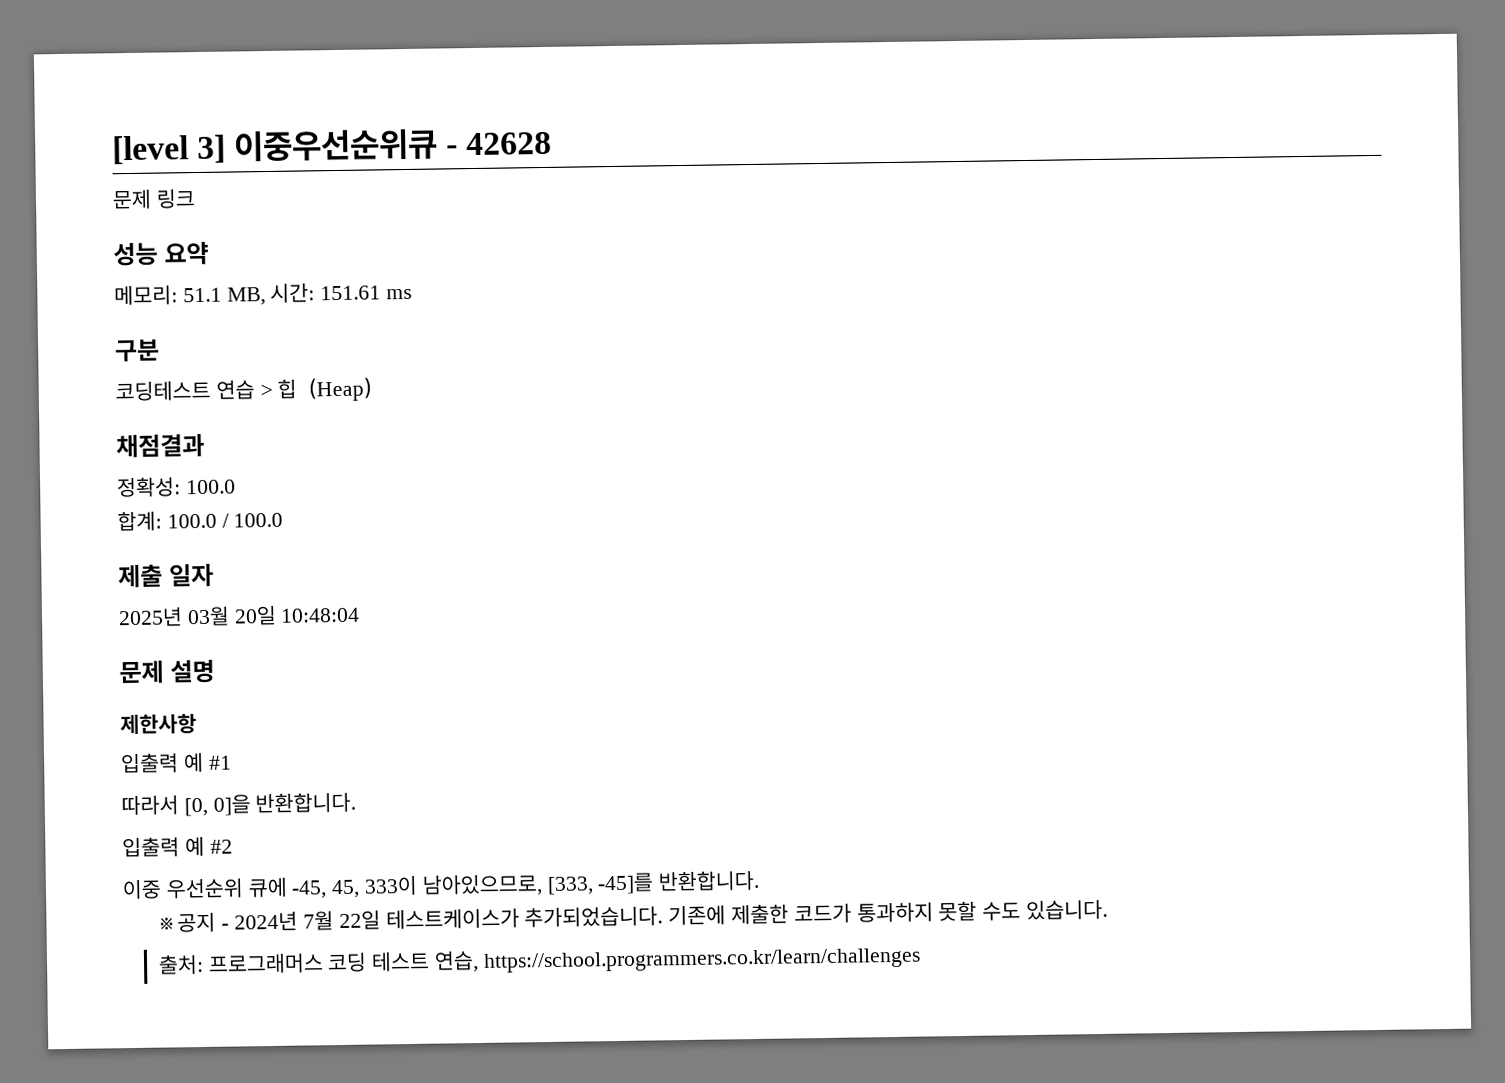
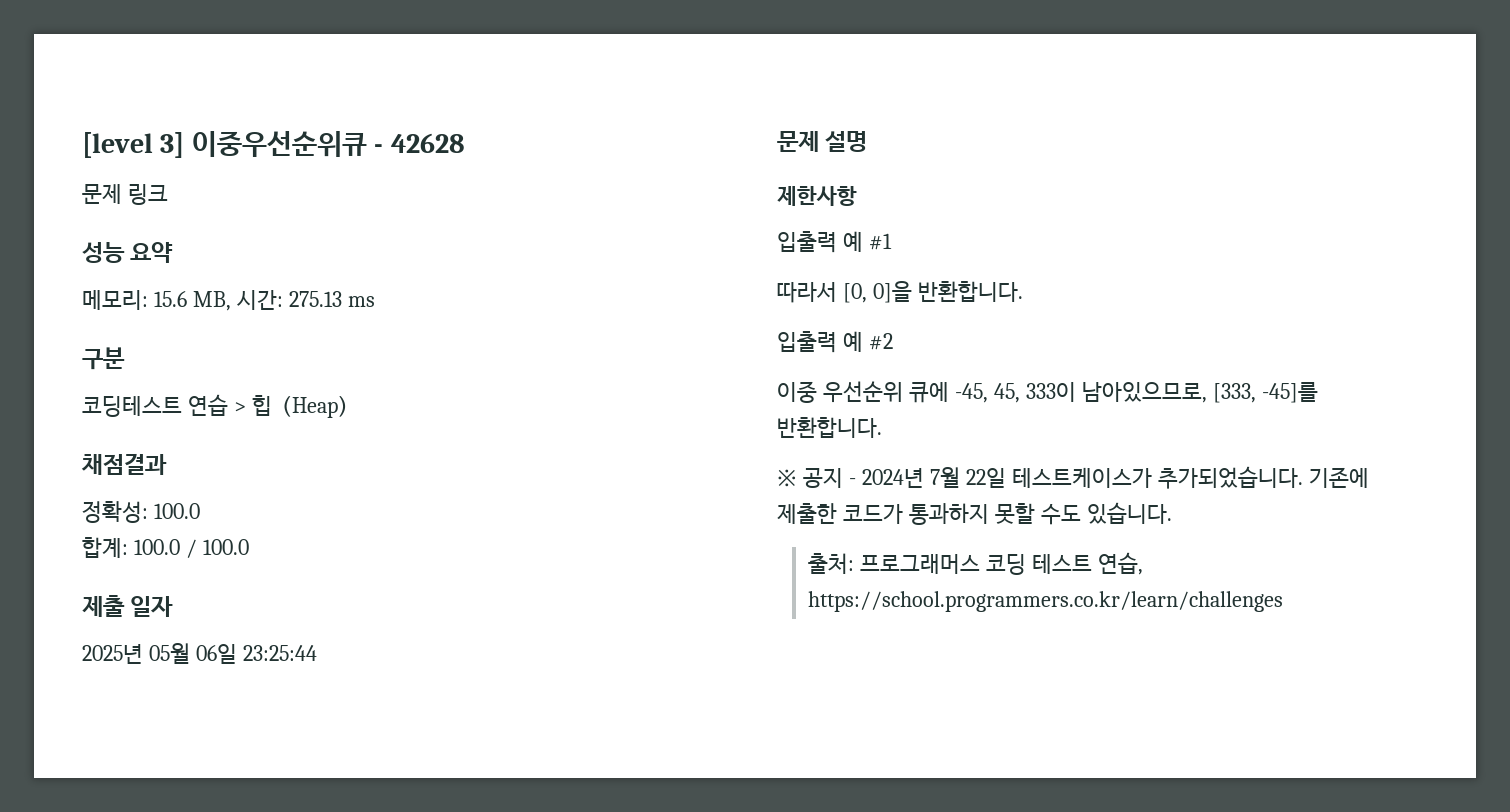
- 메모리: 51.1 MB, 시간: 151.61 ms
+ 메모리: 15.6 MB, 시간: 275.13 ms
- 2025년 03월 20일 10:48:04
+ 2025년 05월 06일 23:25:44

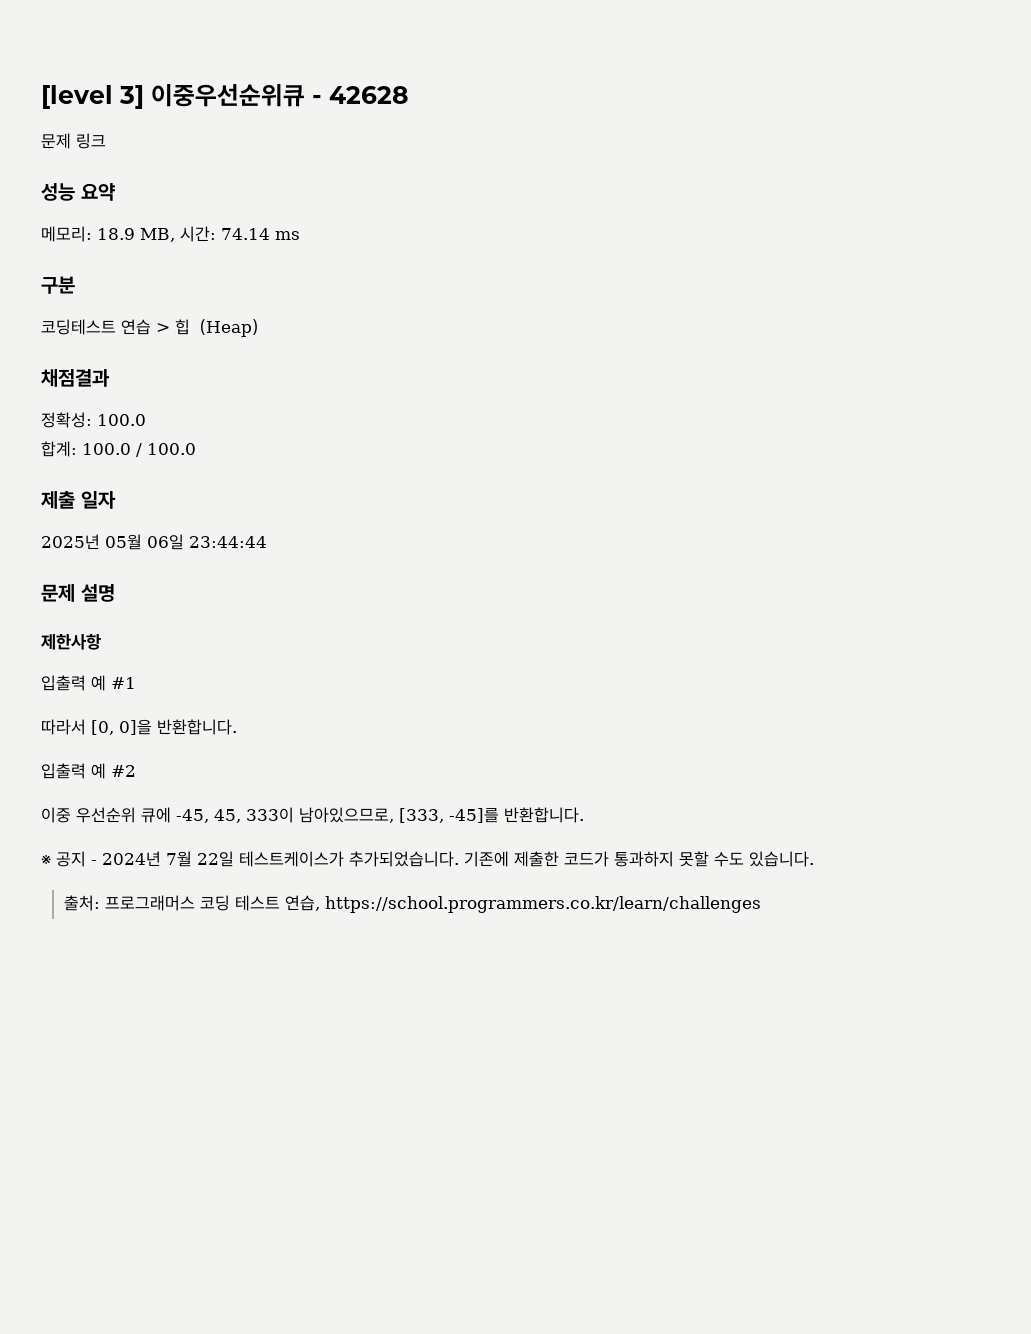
- 메모리: 15.6 MB, 시간: 275.13 ms
+ 메모리: 18.9 MB, 시간: 74.14 ms
- 2025년 05월 06일 23:25:44
+ 2025년 05월 06일 23:44:44

